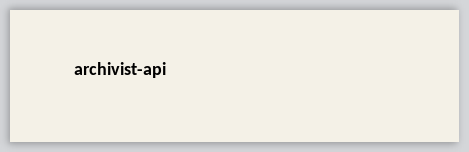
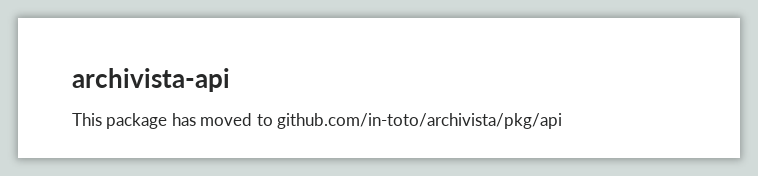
- archivist-api
+ archivista-api
+ This package has moved to github.com/in-toto/archivista/pkg/api

